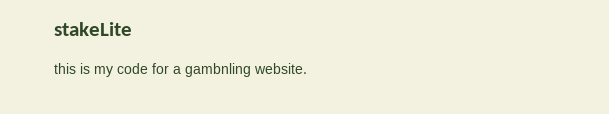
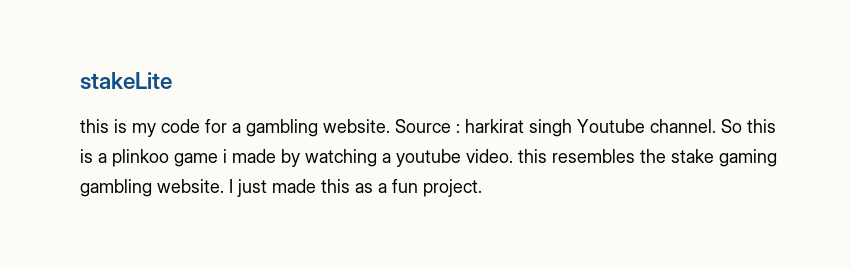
- this is my code for a gambnling website.
+ this is my code for a gambling website. Source : harkirat singh Youtube channel. So this is a plinkoo game i made by watching a youtube video. this resembles the stake gaming gambling website. I just made this as a fun project.

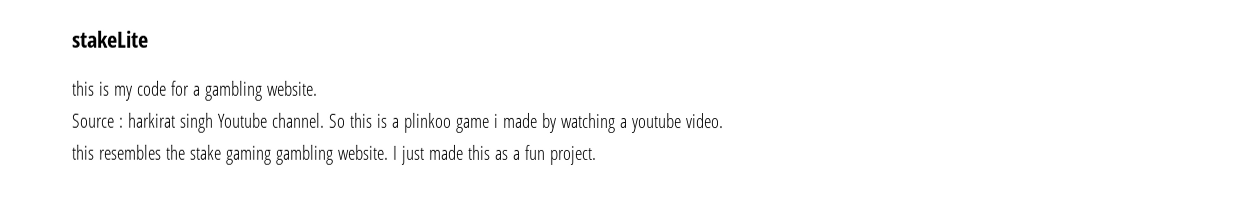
- this is my code for a gambling website. Source : harkirat singh Youtube channel.
+ this is my code for a gambling website.
+ Source : harkirat singh Youtube channel.
- So this is a plinkoo game i made by watching a youtube video. this resembles the stake gaming gambling website.
+ So this is a plinkoo game i made by watching a youtube video.
+ this resembles the stake gaming gambling website.

